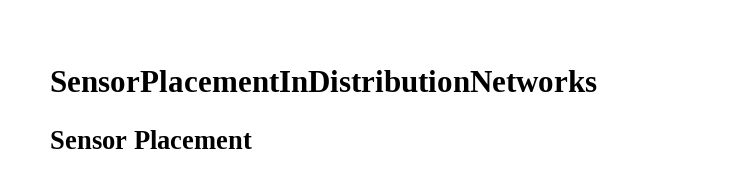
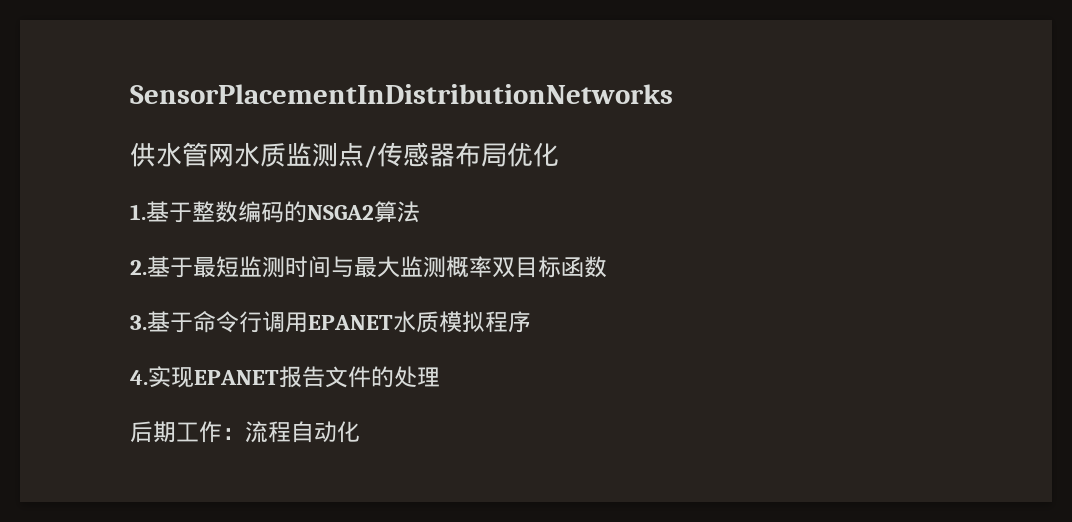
- Sensor Placement
+ 供水管网水质监测点/传感器布局优化
+ 1.基于整数编码的NSGA2算法
+ 2.基于最短监测时间与最大监测概率双目标函数
+ 3.基于命令行调用EPANET水质模拟程序
+ 4.实现EPANET报告文件的处理
+ 后期工作：流程自动化

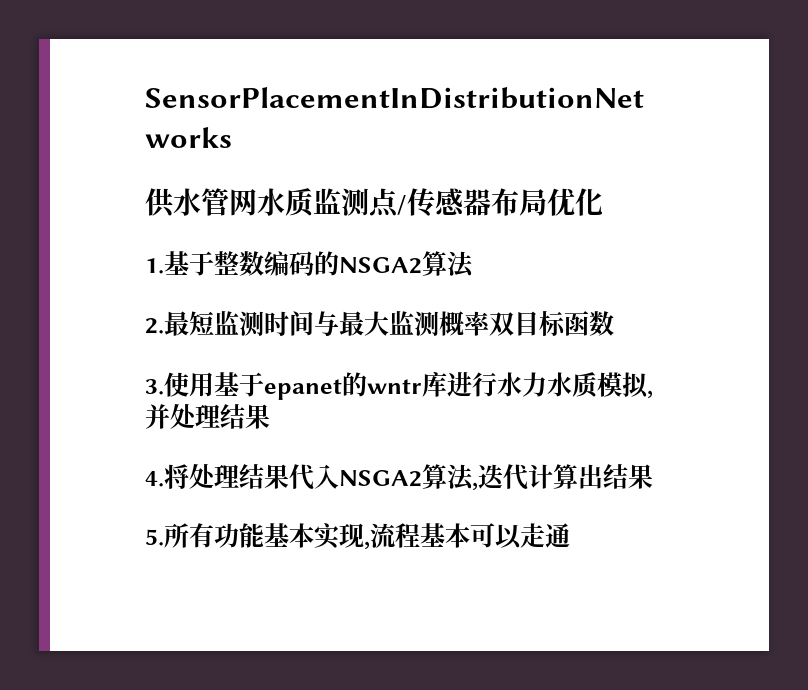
- 2.基于最短监测时间与最大监测概率双目标函数
+ 2.最短监测时间与最大监测概率双目标函数
- 3.基于命令行调用EPANET水质模拟程序
- 4.实现EPANET报告文件的处理
- 后期工作：流程自动化
+ 3.使用基于epanet的wntr库进行水力水质模拟,并处理结果
+ 4.将处理结果代入NSGA2算法,迭代计算出结果
+ 5.所有功能基本实现,流程基本可以走通

